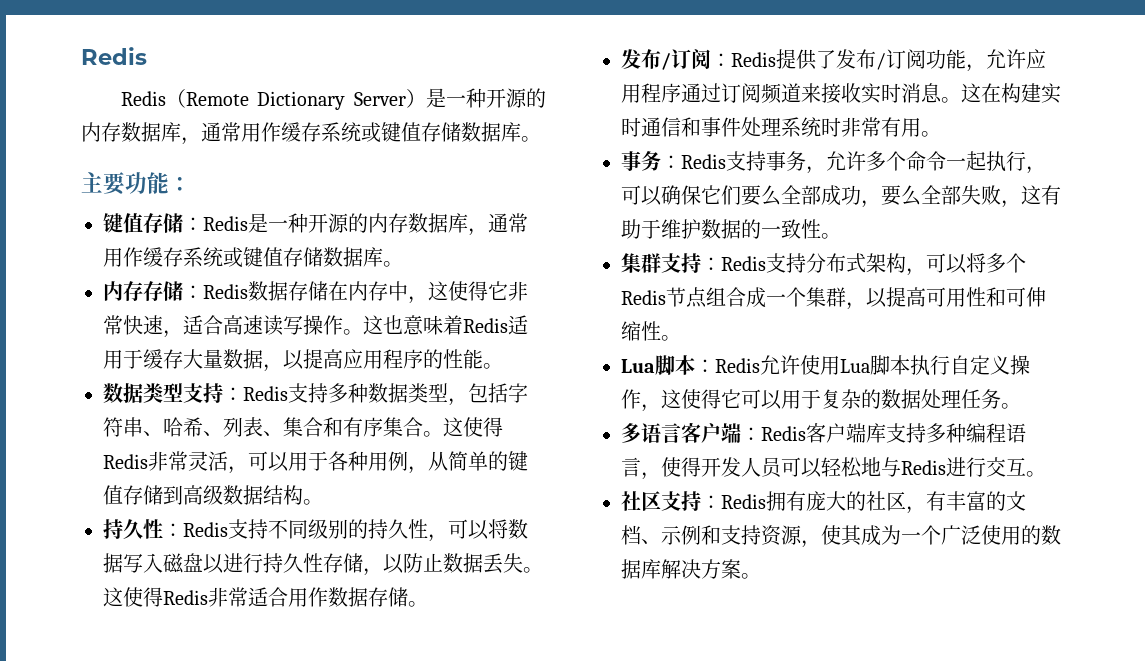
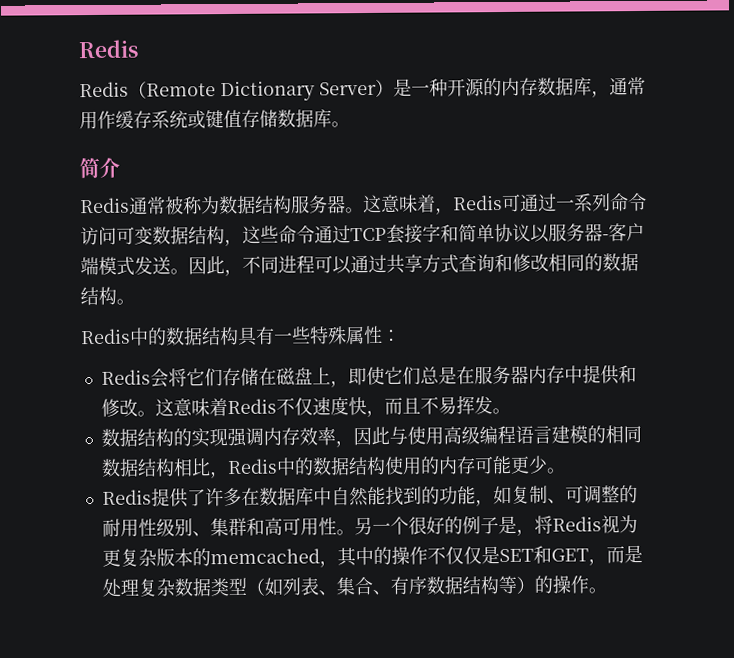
- 主要功能：
- 键值存储：Redis是一种开源的内存数据库，通常用作缓存系统或键值存储数据库。
- 内存存储：Redis数据存储在内存中，这使得它非常快速，适合高速读写操作。这也意味着Redis适用于缓存大量数据，以提高应用程序的性能。
- 数据类型支持：Redis支持多种数据类型，包括字符串、哈希、列表、集合和有序集合。这使得Redis非常灵活，可以用于各种用例，从简单的键值存储到高级数据结构。
- 持久性：Redis支持不同级别的持久性，可以将数据写入磁盘以进行持久性存储，以防止数据丢失。这使得Redis非常适合用作数据存储。
- 发布/订阅：Redis提供了发布/订阅功能，允许应用程序通过订阅频道来接收实时消息。这在构建实时通信和事件处理系统时非常有用。
- 事务：Redis支持事务，允许多个命令一起执行，可以确保它们要么全部成功，要么全部失败，这有助于维护数据的一致性。
- 集群支持：Redis支持分布式架构，可以将多个Redis节点组合成一个集群，以提高可用性和可伸缩性。
- Lua脚本：Redis允许使用Lua脚本执行自定义操作，这使得它可以用于复杂的数据处理任务。
- 多语言客户端：Redis客户端库支持多种编程语言，使得开发人员可以轻松地与Redis进行交互。
- 社区支持：Redis拥有庞大的社区，有丰富的文档、示例和支持资源，使其成为一个广泛使用的数据库解决方案。
+ 简介
+ Redis通常被称为数据结构服务器。这意味着，Redis可通过一系列命令访问可变数据结构，这些命令通过TCP套接字和简单协议以服务器-客户端模式发送。因此，不同进程可以通过共享方式查询和修改相同的数据结构。
+ Redis中的数据结构具有一些特殊属性：
+ Redis会将它们存储在磁盘上，即使它们总是在服务器内存中提供和修改。这意味着Redis不仅速度快，而且不易挥发。
+ 数据结构的实现强调内存效率，因此与使用高级编程语言建模的相同数据结构相比，Redis中的数据结构使用的内存可能更少。
+ Redis提供了许多在数据库中自然能找到的功能，如复制、可调整的耐用性级别、集群和高可用性。另一个很好的例子是，将Redis视为更复杂版本的memcached，其中的操作不仅仅是SET和GET，而是处理复杂数据类型（如列表、集合、有序数据结构等）的操作。

